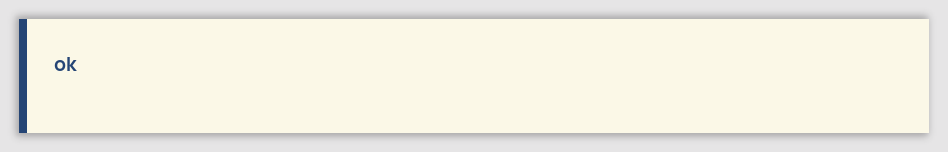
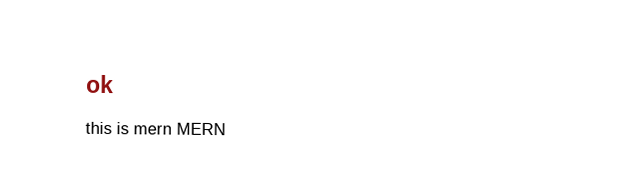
+ this is mern MERN

